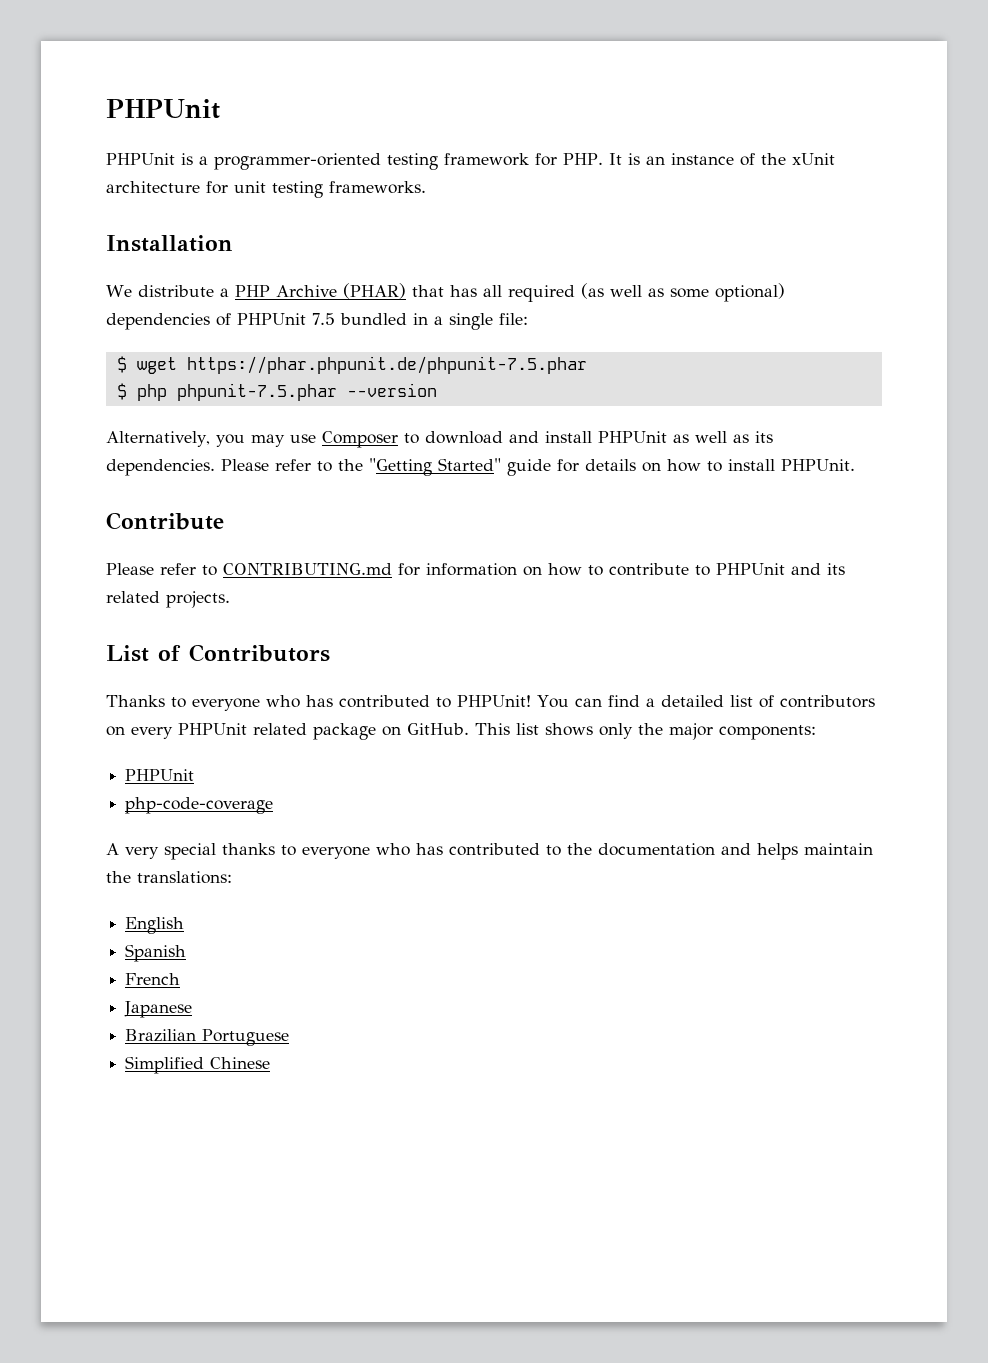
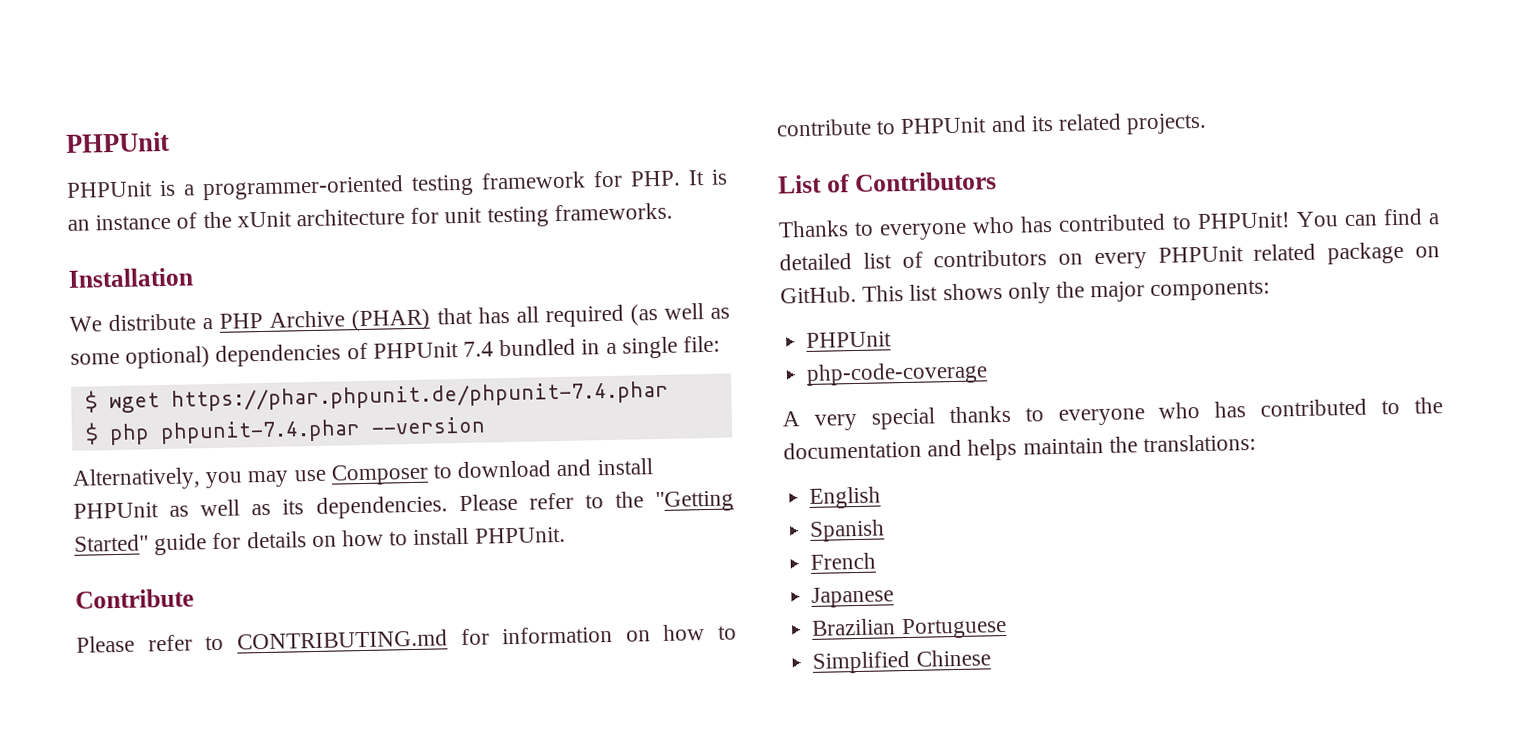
- We distribute a PHP Archive (PHAR) that has all required (as well as some optional) dependencies of PHPUnit 7.5 bundled in a single file:
+ We distribute a PHP Archive (PHAR) that has all required (as well as some optional) dependencies of PHPUnit 7.4 bundled in a single file:
- $ wget https://phar.phpunit.de/phpunit-7.5.phar
+ $ wget https://phar.phpunit.de/phpunit-7.4.phar
- $ php phpunit-7.5.phar --version
+ $ php phpunit-7.4.phar --version

